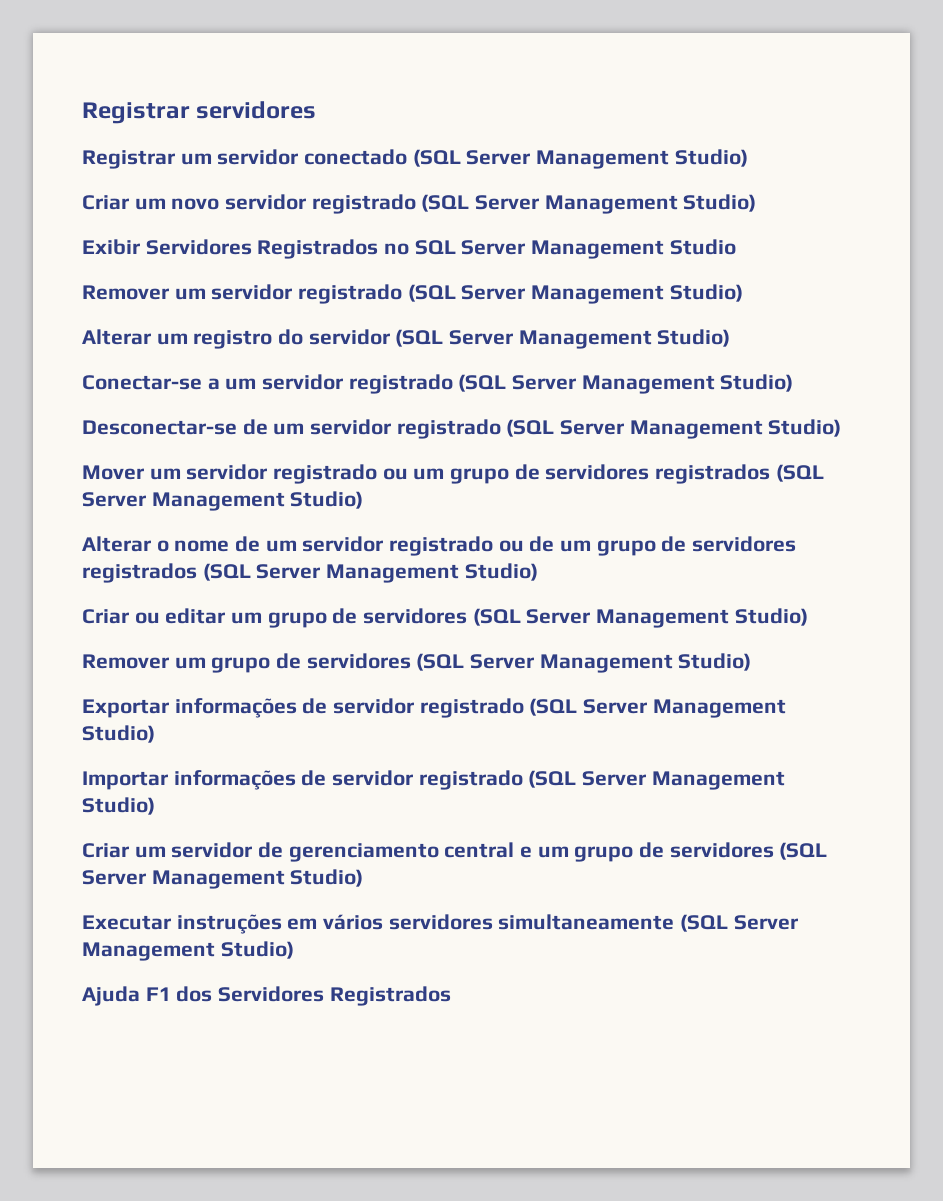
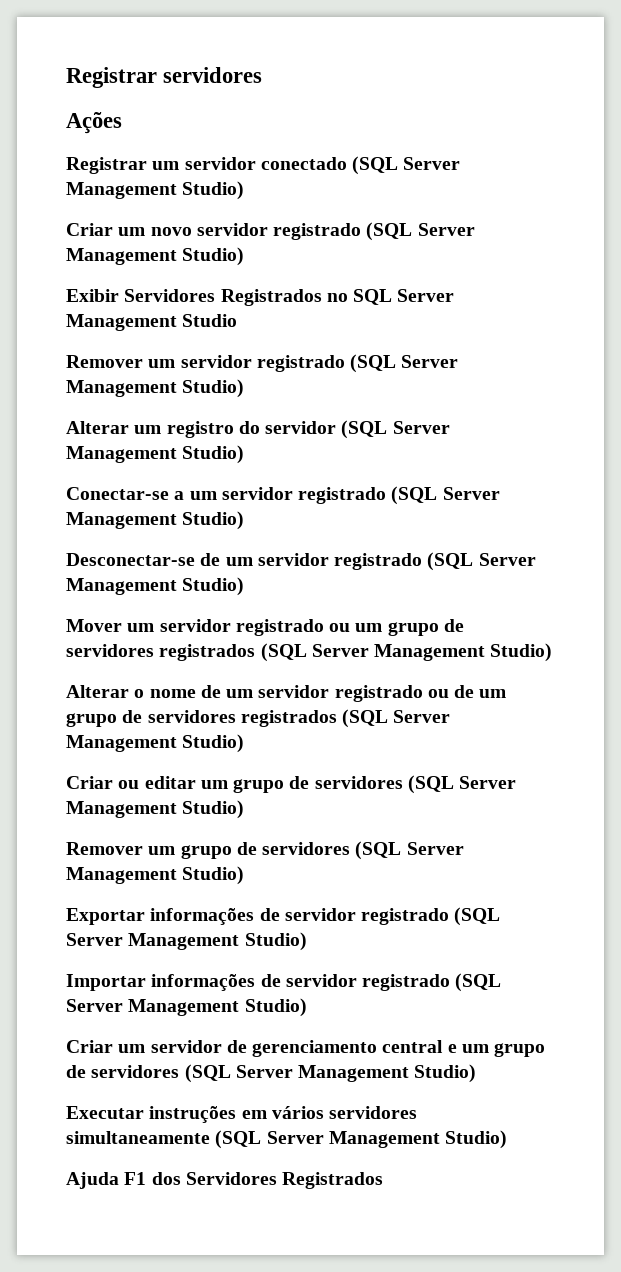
+ Ações

